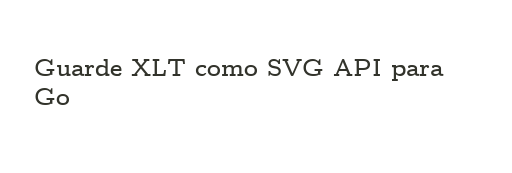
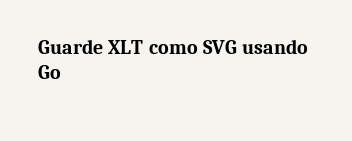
- Guarde XLT como SVG API para Go
+ Guarde XLT como SVG usando Go

